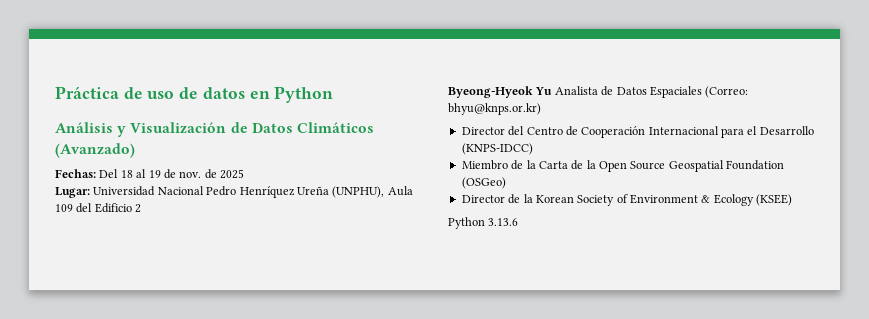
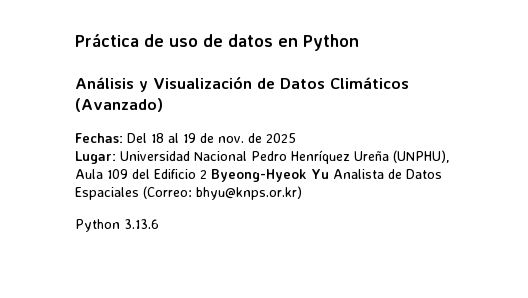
- Lugar: Universidad Nacional Pedro Henríquez Ureña (UNPHU), Aula 109 del Edificio 2
- Byeong-Hyeok Yu Analista de Datos Espaciales (Correo: bhyu@knps.or.kr)
+ Lugar: Universidad Nacional Pedro Henríquez Ureña (UNPHU), Aula 109 del Edificio 2 Byeong-Hyeok Yu Analista de Datos Espaciales (Correo: bhyu@knps.or.kr)
- Director del Centro de Cooperación Internacional para el Desarrollo (KNPS-IDCC)
- Miembro de la Carta de la Open Source Geospatial Foundation (OSGeo)
- Director de la Korean Society of Environment & Ecology (KSEE)

